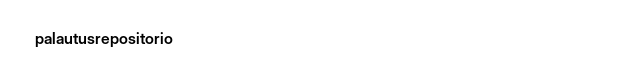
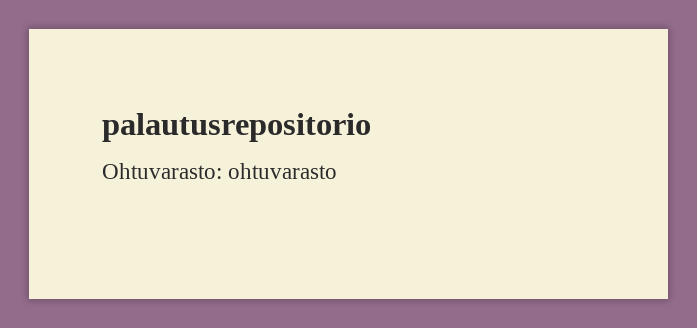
+ Ohtuvarasto: ohtuvarasto

